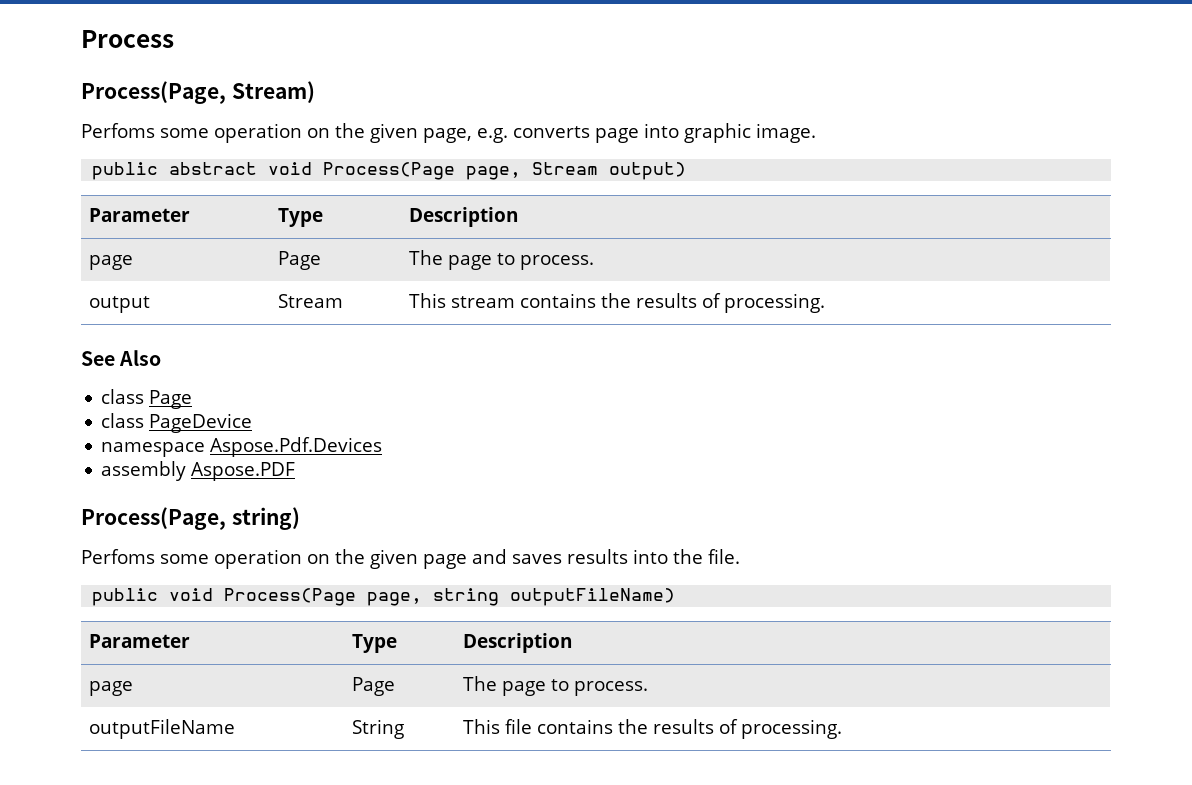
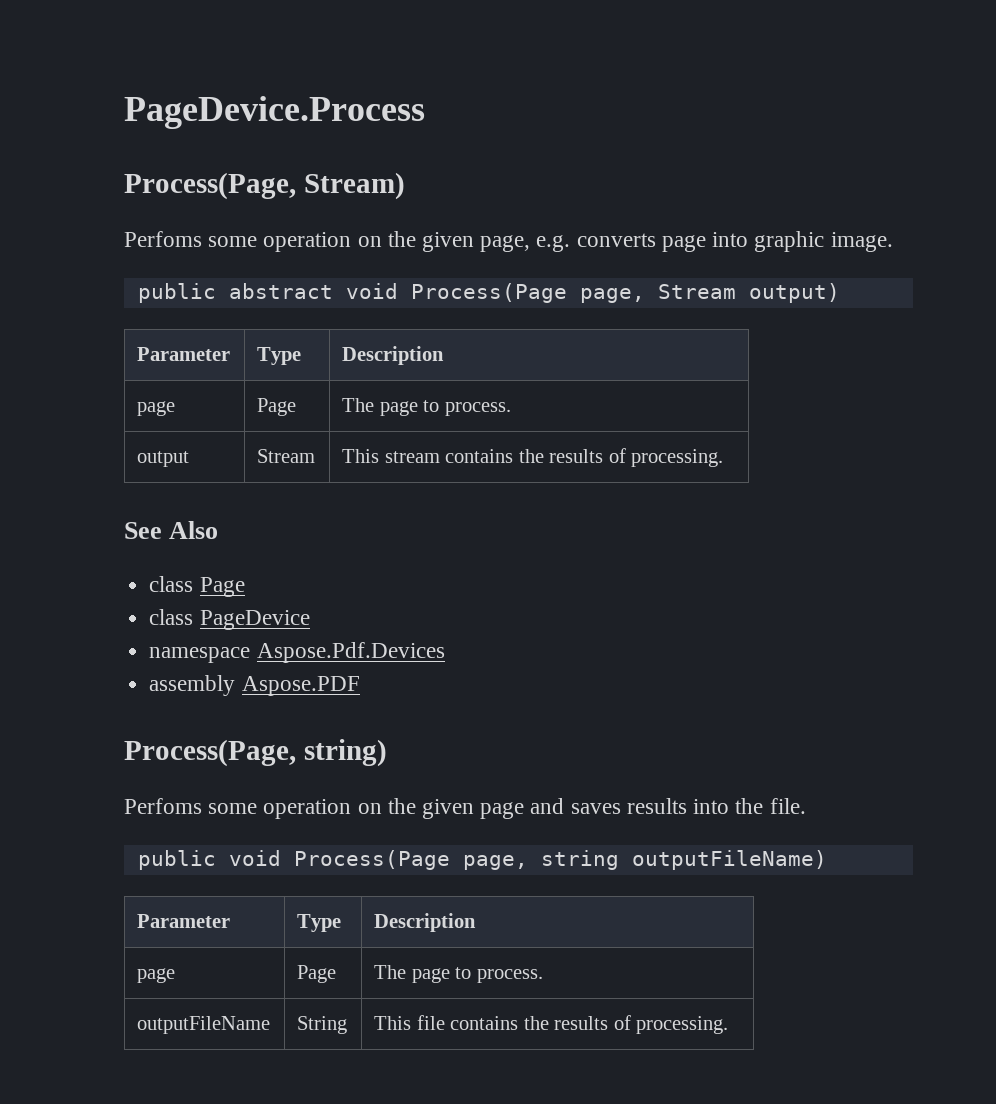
- Process
+ PageDevice.Process

